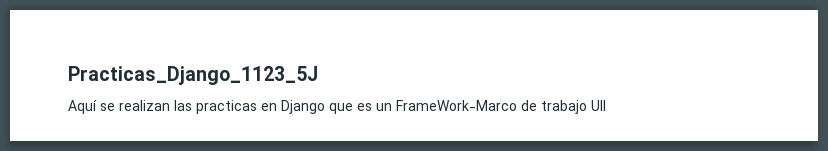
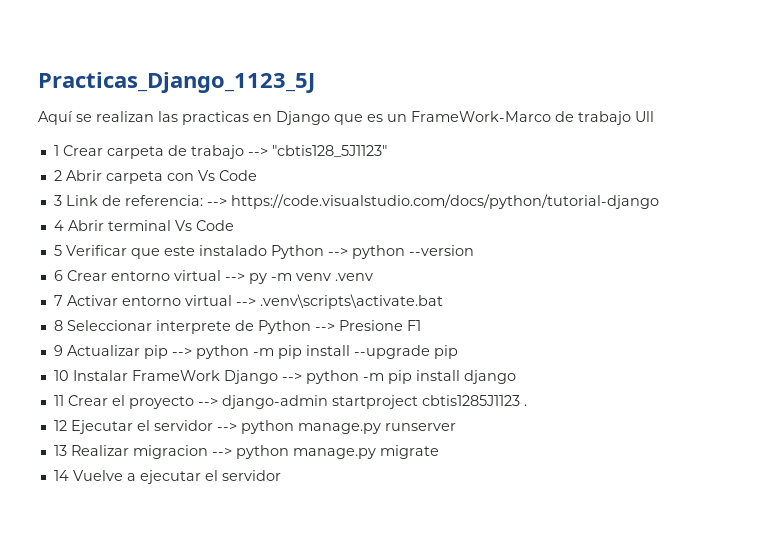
+ 1 Crear carpeta de trabajo --> "cbtis128_5J1123"
+ 2 Abrir carpeta con Vs Code
+ 3 Link de referencia: --> https://code.visualstudio.com/docs/python/tutorial-django
+ 4 Abrir terminal Vs Code
+ 5 Verificar que este instalado Python --> python --version
+ 6 Crear entorno virtual --> py -m venv .venv
+ 7 Activar entorno virtual --> .venv\scripts\activate.bat
+ 8 Seleccionar interprete de Python --> Presione F1
+ 9 Actualizar pip --> python -m pip install --upgrade pip
+ 10 Instalar FrameWork Django --> python -m pip install django
+ 11 Crear el proyecto --> django-admin startproject cbtis1285J1123 .
+ 12 Ejecutar el servidor --> python manage.py runserver
+ 13 Realizar migracion --> python manage.py migrate
+ 14 Vuelve a ejecutar el servidor

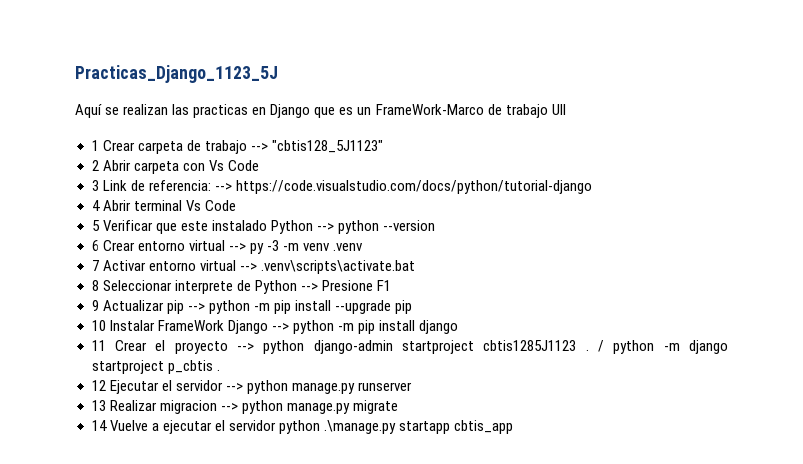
- 6 Crear entorno virtual --> py -m venv .venv
+ 6 Crear entorno virtual --> py -3 -m venv .venv
- 11 Crear el proyecto --> django-admin startproject cbtis1285J1123 .
+ 11 Crear el proyecto --> python django-admin startproject cbtis1285J1123 . / python -m django startproject p_cbtis .
- 14 Vuelve a ejecutar el servidor
+ 14 Vuelve a ejecutar el servidor python .\manage.py startapp cbtis_app

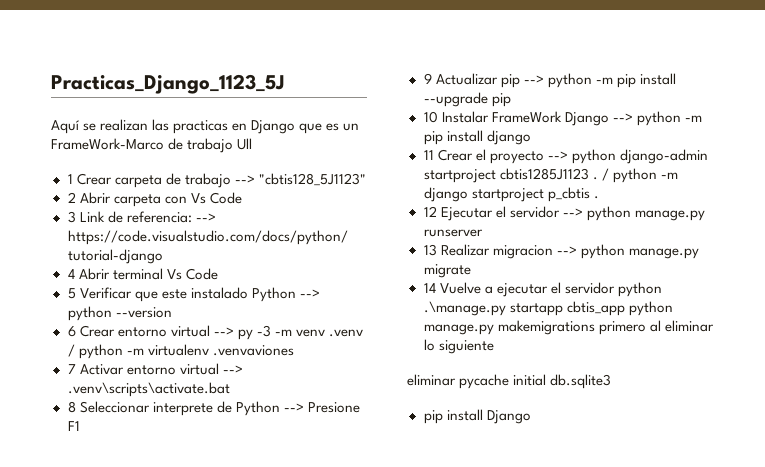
- 6 Crear entorno virtual --> py -3 -m venv .venv
+ 6 Crear entorno virtual --> py -3 -m venv .venv / python -m virtualenv .venvaviones
- 14 Vuelve a ejecutar el servidor python .\manage.py startapp cbtis_app
+ 14 Vuelve a ejecutar el servidor python .\manage.py startapp cbtis_app python manage.py makemigrations primero al eliminar lo siguiente
+ eliminar pycache initial db.sqlite3
+ pip install Django

